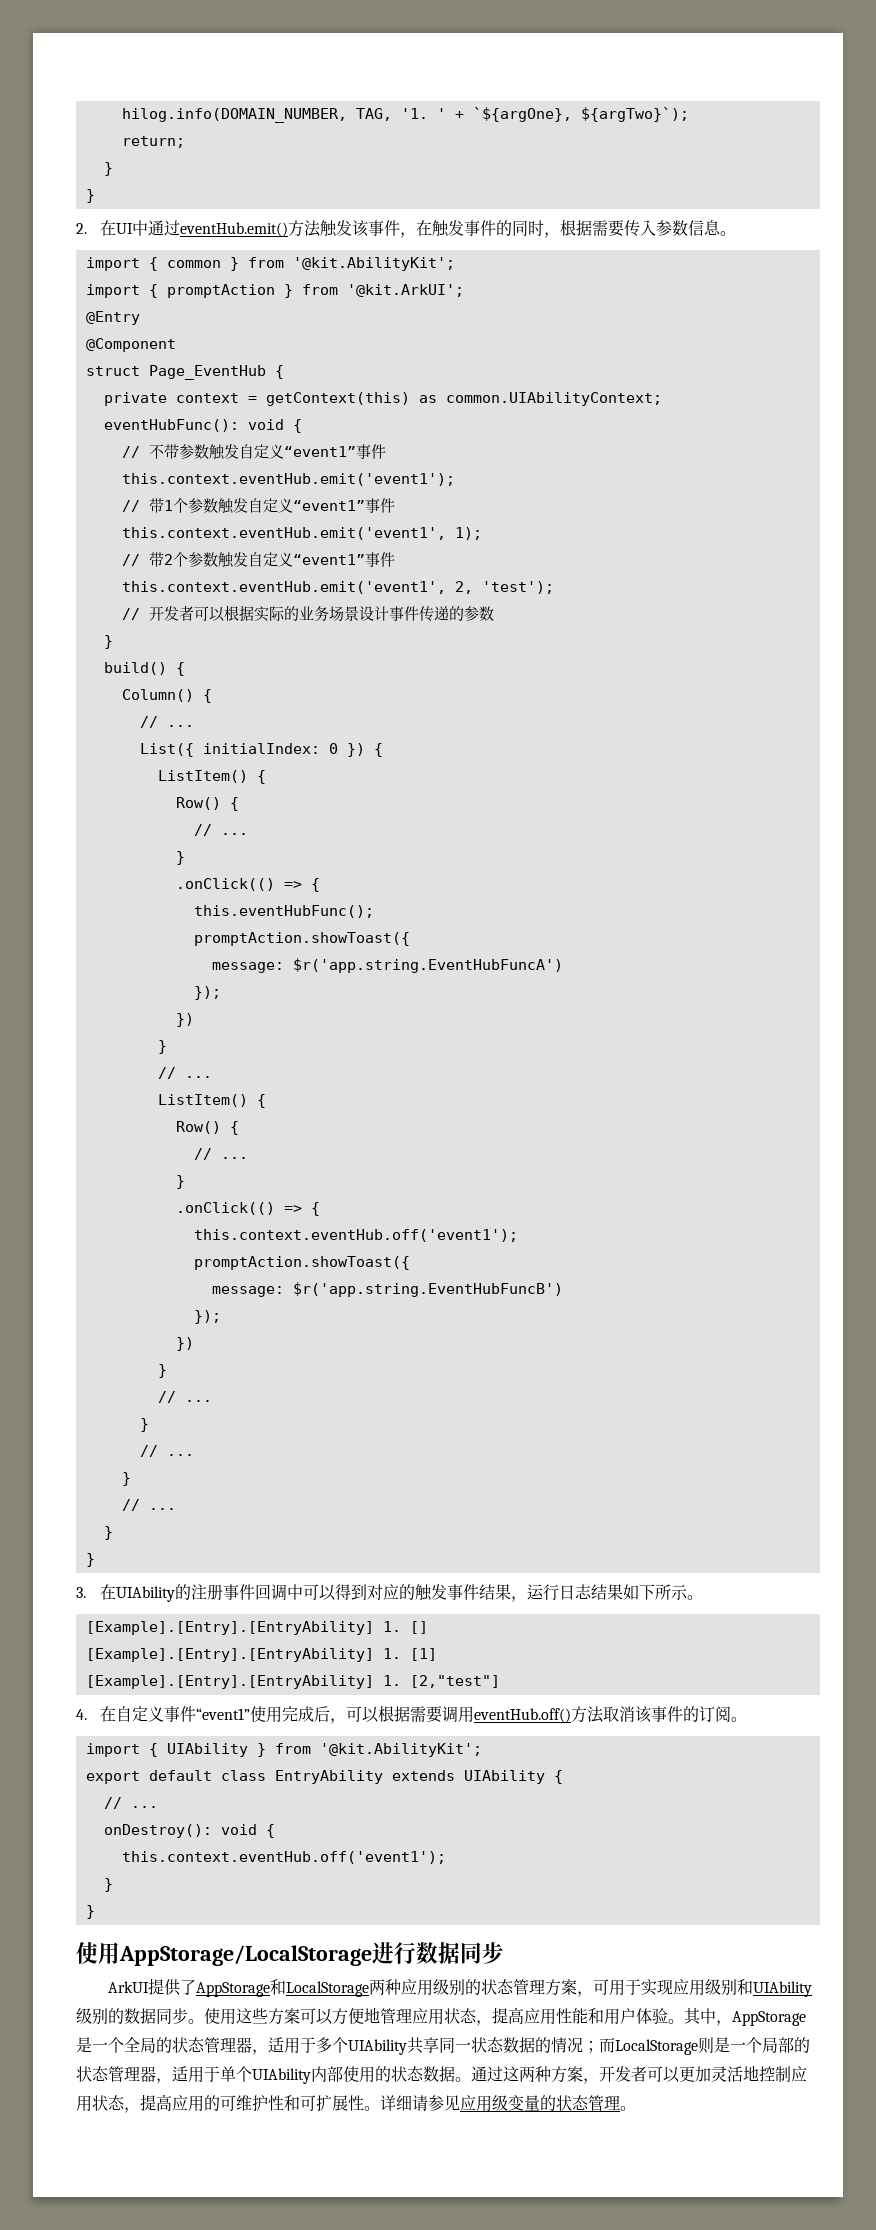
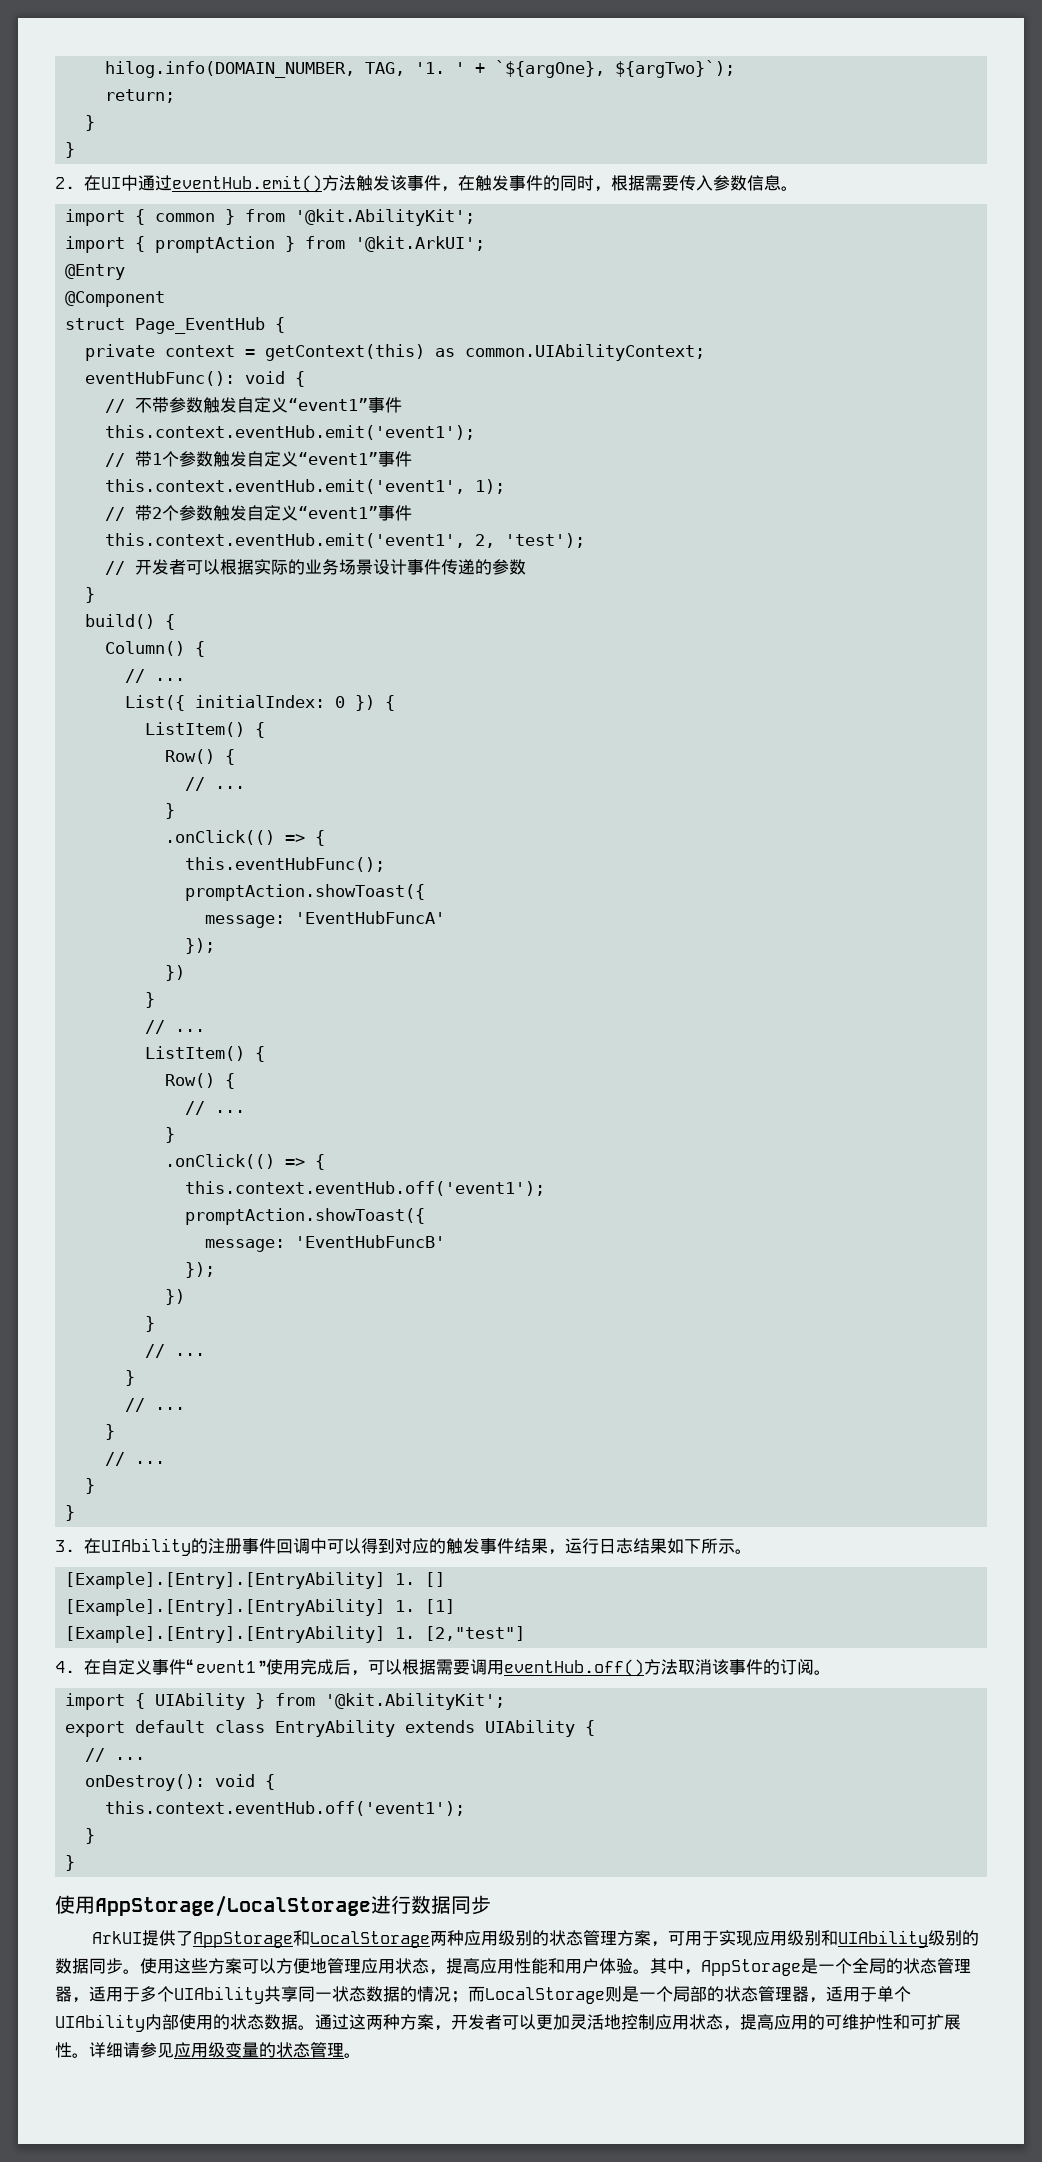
- message: $r('app.string.EventHubFuncA')
+ message: 'EventHubFuncA'
- message: $r('app.string.EventHubFuncB')
+ message: 'EventHubFuncB'

